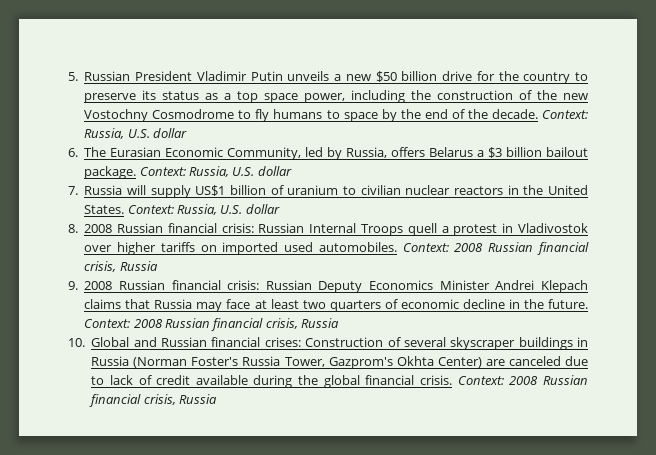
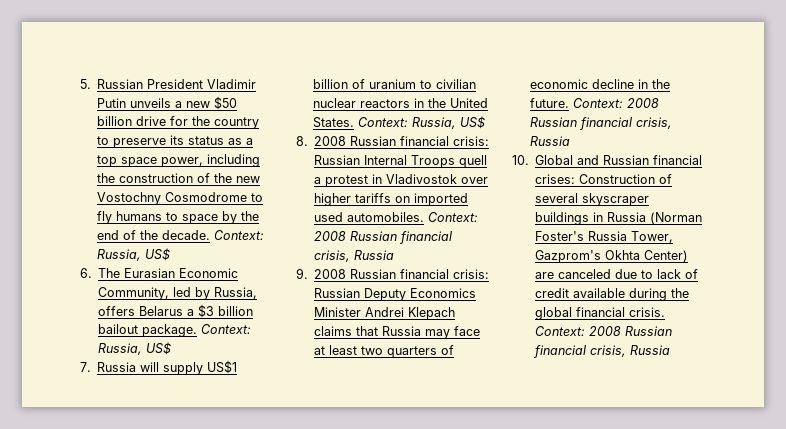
- 5. Russian President Vladimir Putin unveils a new $50 billion drive for the country to preserve its status as a top space power, including the construction of the new Vostochny Cosmodrome to fly humans to space by the end of the decade. Context: Russia, U.S. dollar
+ 5. Russian President Vladimir Putin unveils a new $50 billion drive for the country to preserve its status as a top space power, including the construction of the new Vostochny Cosmodrome to fly humans to space by the end of the decade. Context: Russia, US$
- 6. The Eurasian Economic Community, led by Russia, offers Belarus a $3 billion bailout package. Context: Russia, U.S. dollar
+ 6. The Eurasian Economic Community, led by Russia, offers Belarus a $3 billion bailout package. Context: Russia, US$
- 7. Russia will supply US$1 billion of uranium to civilian nuclear reactors in the United States. Context: Russia, U.S. dollar
+ 7. Russia will supply US$1 billion of uranium to civilian nuclear reactors in the United States. Context: Russia, US$

